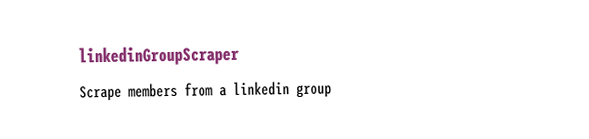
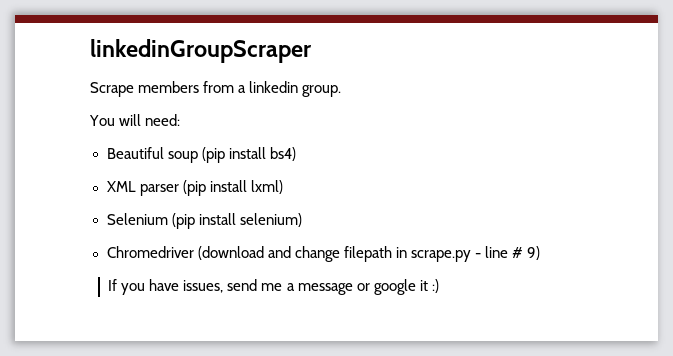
- Scrape members from a linkedin group
+ Scrape members from a linkedin group.
+ You will need:
+ Beautiful soup (pip install bs4)
+ XML parser (pip install lxml)
+ Selenium (pip install selenium)
+ Chromedriver (download and change filepath in scrape.py - line # 9)
+ If you have issues, send me a message or google it :)

